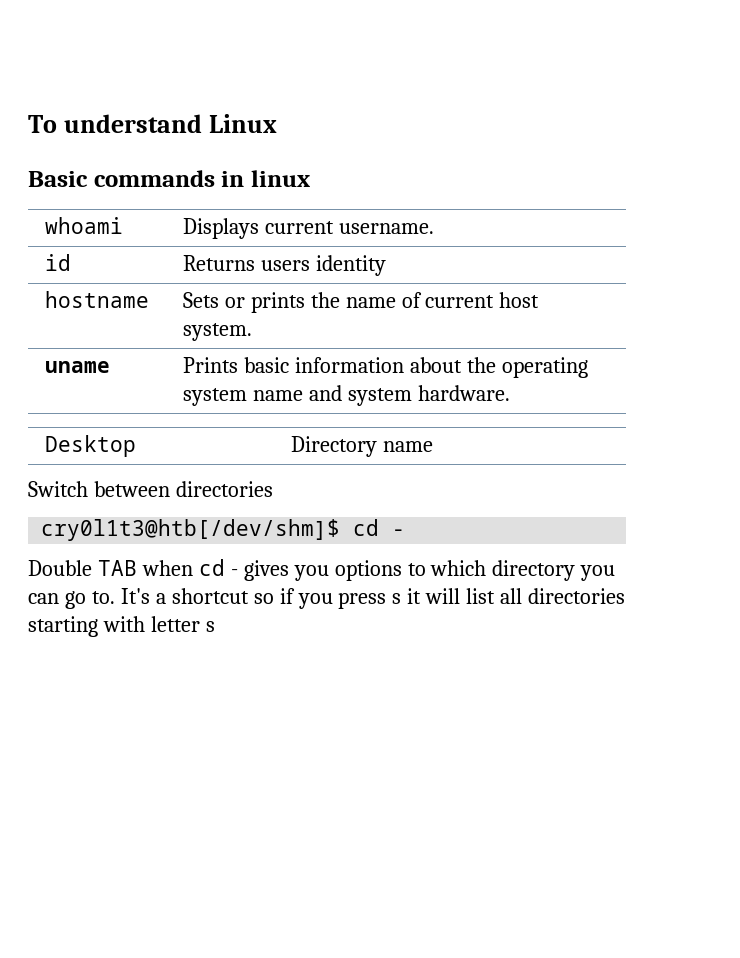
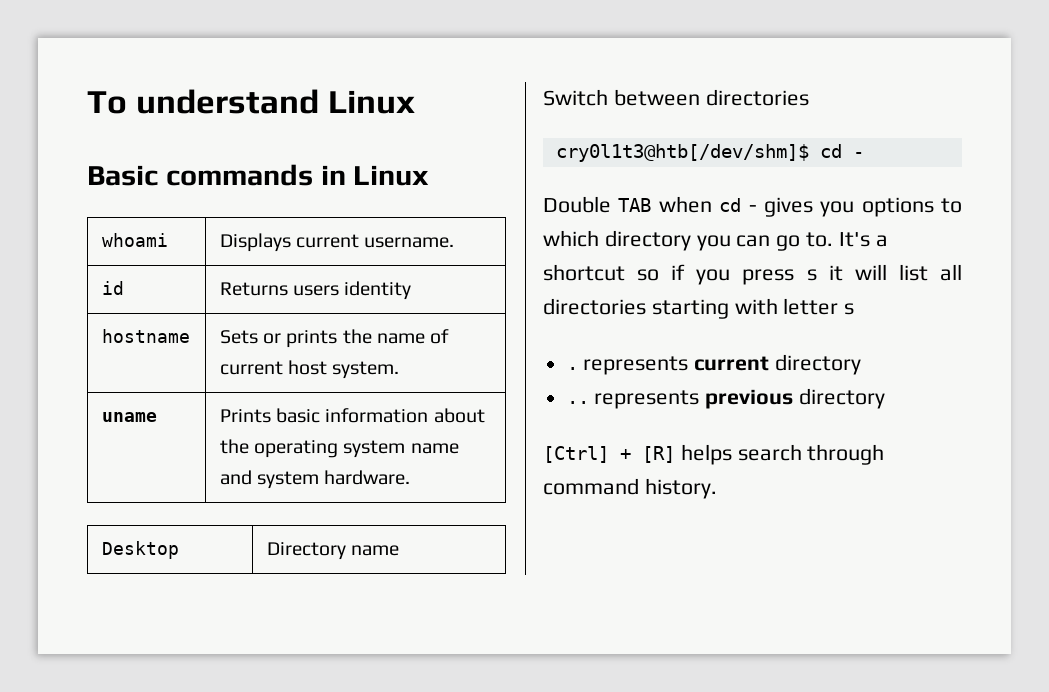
- Basic commands in linux
+ Basic commands in Linux
+ . represents current directory
+ .. represents previous directory
+ [Ctrl] + [R] helps search through command history.

